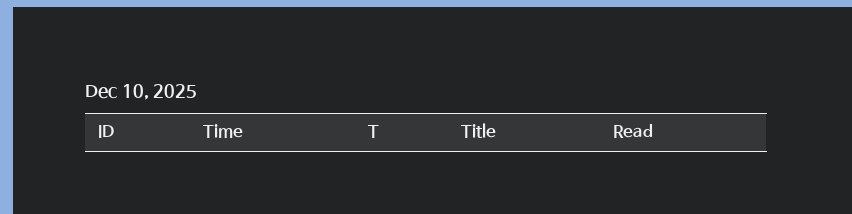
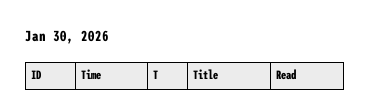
- Dec 10, 2025
+ Jan 30, 2026

